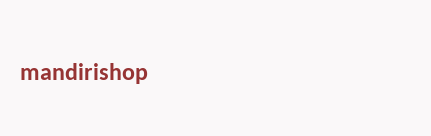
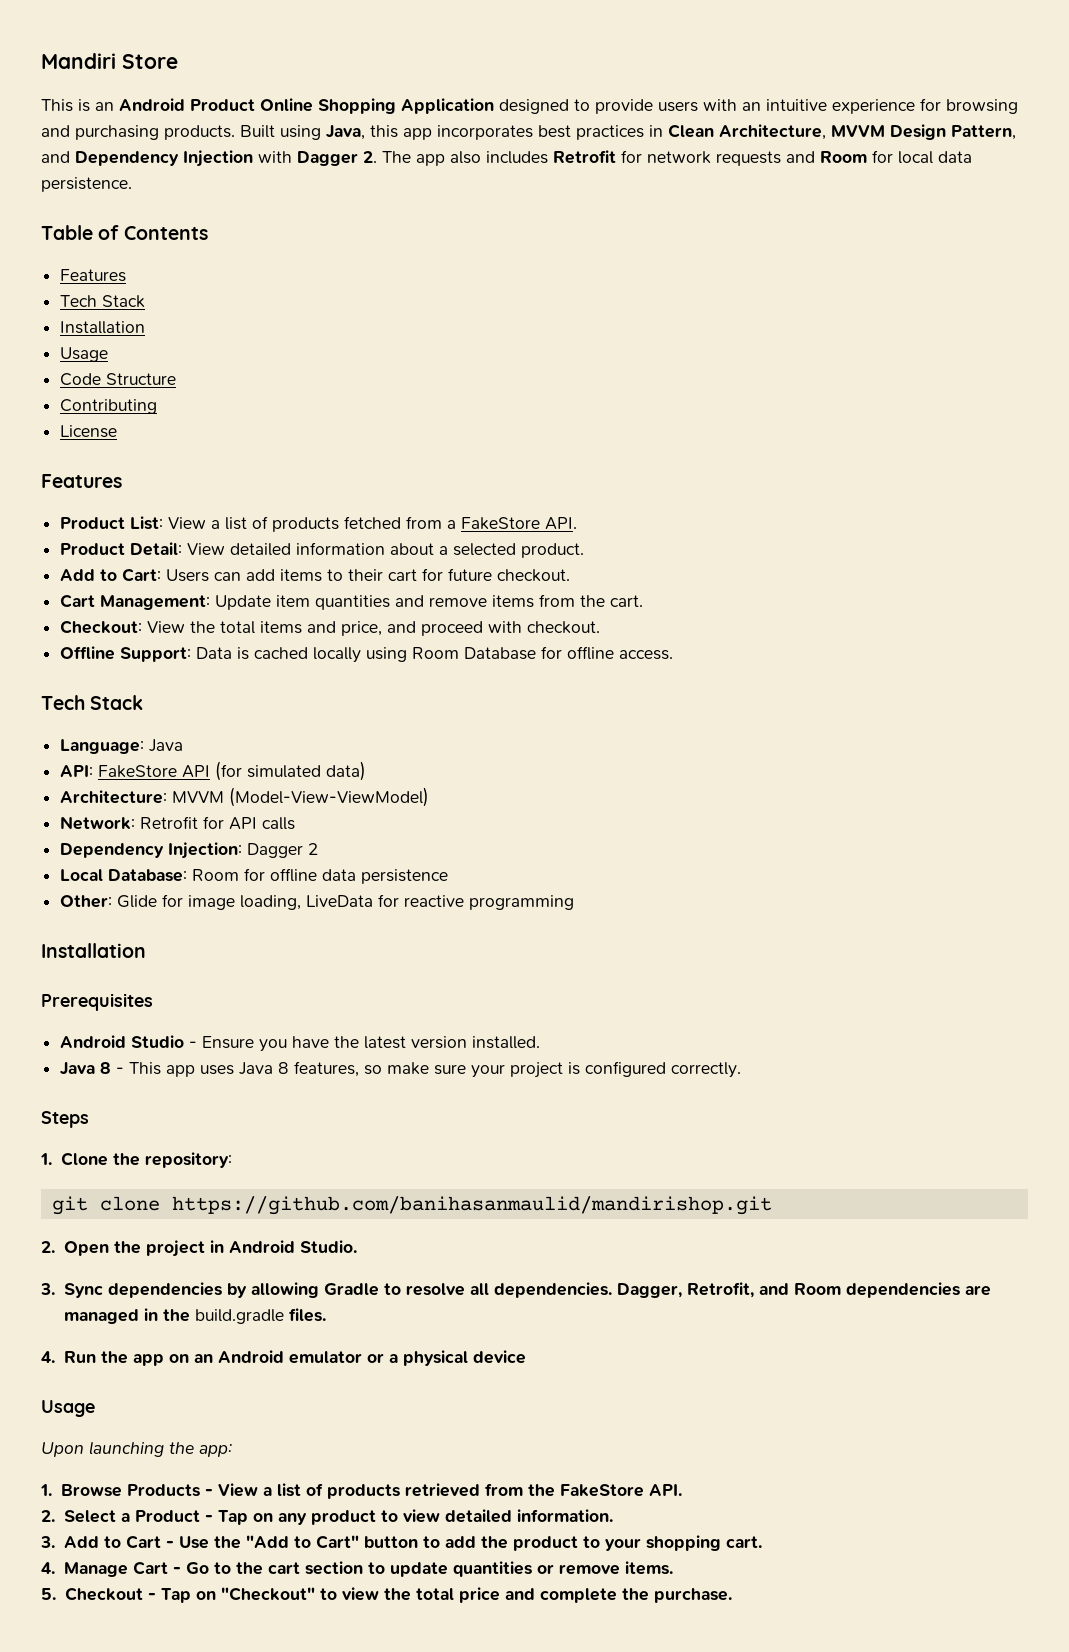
- mandirishop
+ Mandiri Store
+ This is an Android Product Online Shopping Application designed to provide users with an intuitive experience for browsing and purchasing products. Built using Java, this app incorporates best practices in Clean Architecture, MVVM Design Pattern, and Dependency Injection with Dagger 2. The app also includes Retrofit for network requests and Room for local data persistence.
+ Table of Contents
+ Features
+ Tech Stack
+ Installation
+ Usage
+ Code Structure
+ Contributing
+ License
+ Features
+ Product List: View a list of products fetched from a FakeStore API.
+ Product Detail: View detailed information about a selected product.
+ Add to Cart: Users can add items to their cart for future checkout.
+ Cart Management: Update item quantities and remove items from the cart.
+ Checkout: View the total items and price, and proceed with checkout.
+ Offline Support: Data is cached locally using Room Database for offline access.
+ Tech Stack
+ Language: Java
+ API: FakeStore API (for simulated data)
+ Architecture: MVVM (Model-View-ViewModel)
+ Network: Retrofit for API calls
+ Dependency Injection: Dagger 2
+ Local Database: Room for offline data persistence
+ Other: Glide for image loading, LiveData for reactive programming
+ Installation
+ Prerequisites
+ Android Studio - Ensure you have the latest version installed.
+ Java 8 - This app uses Java 8 features, so make sure your project is configured correctly.
+ Steps
+ 1. Clone the repository:
+ git clone https://github.com/banihasanmaulid/mandirishop.git
+ 2. Open the project in Android Studio.
+ 3. Sync dependencies by allowing Gradle to resolve all dependencies. Dagger, Retrofit, and Room dependencies are managed in the build.gradle files.
+ 4. Run the app on an Android emulator or a physical device
+ Usage
+ Upon launching the app:
+ 1. Browse Products - View a list of products retrieved from the FakeStore API.
+ 2. Select a Product - Tap on any product to view detailed information.
+ 3. Add to Cart - Use the "Add to Cart" button to add the product to your shopping cart.
+ 4. Manage Cart - Go to the cart section to update quantities or remove items.
+ 5. Checkout - Tap on "Checkout" to view the total price and complete the purchase.

